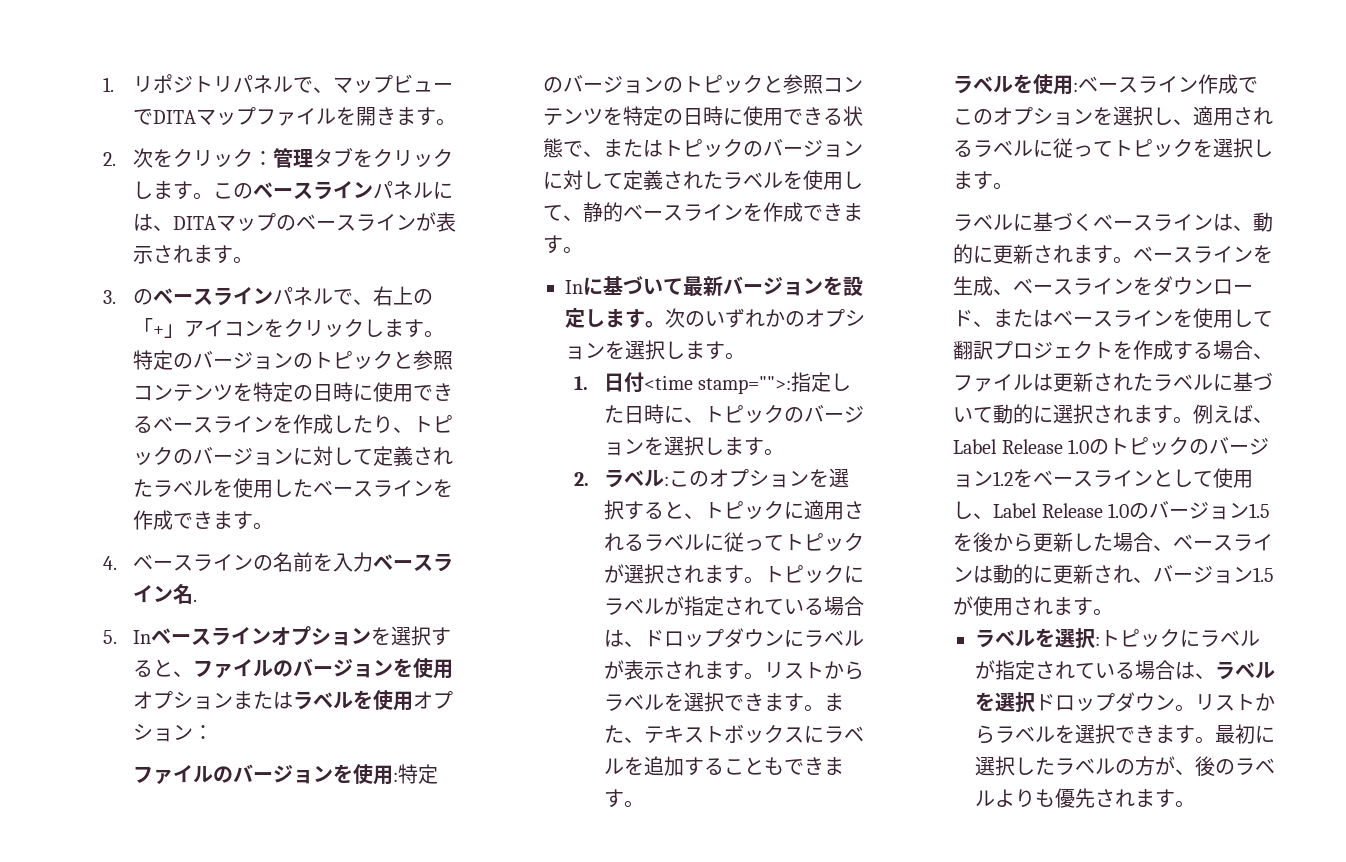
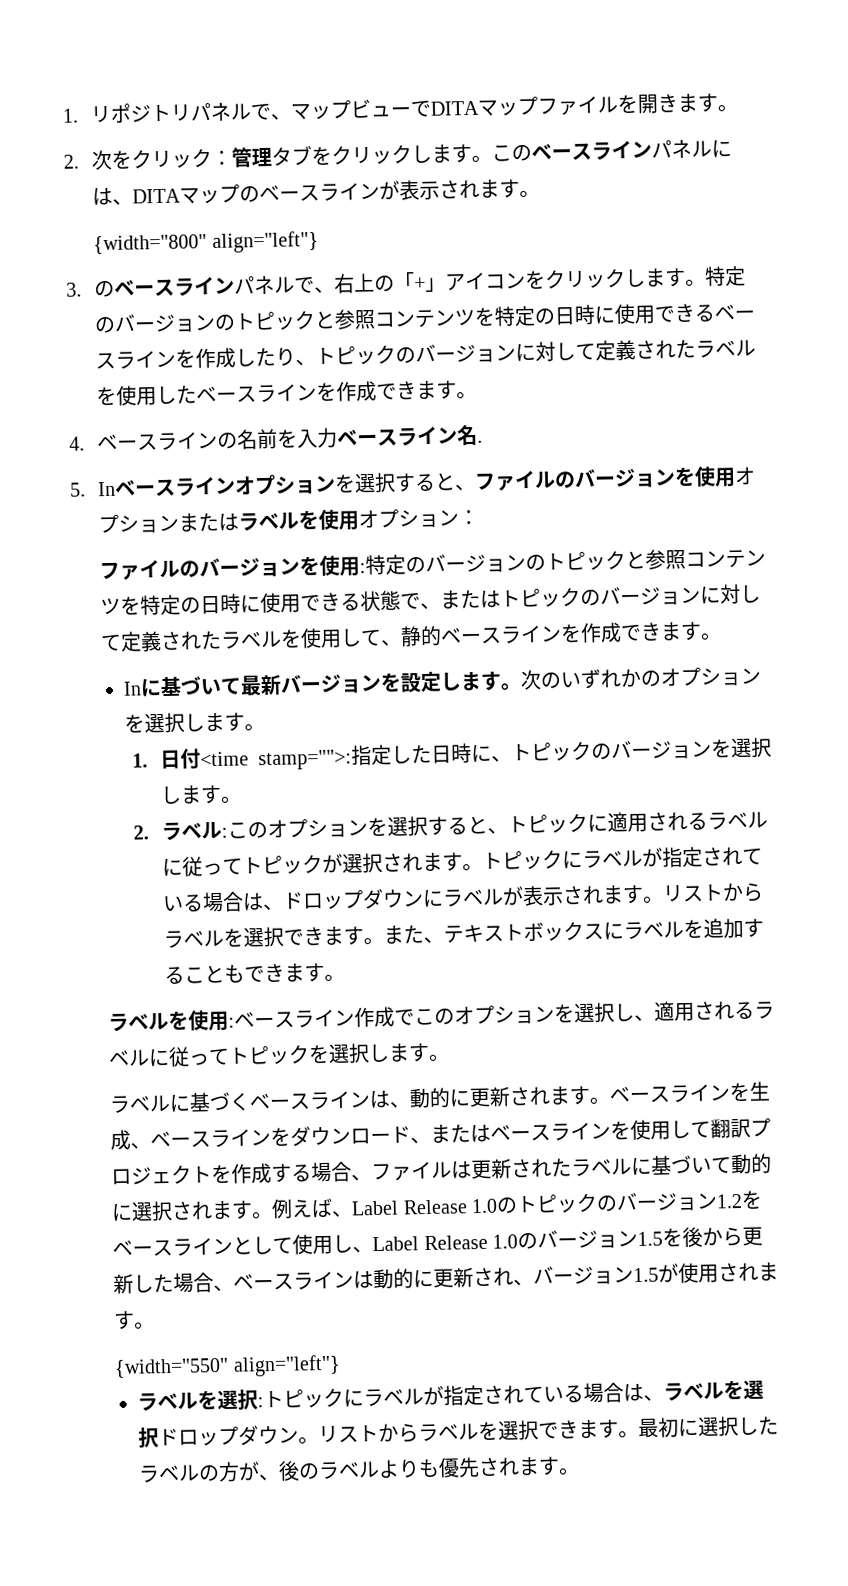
+ {width="800" align="left"}
+ {width="550" align="left"}

